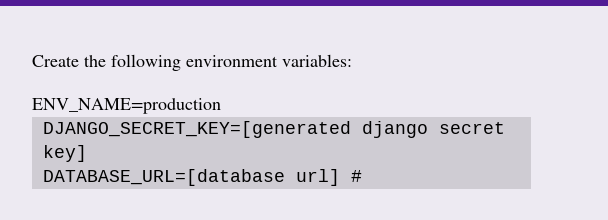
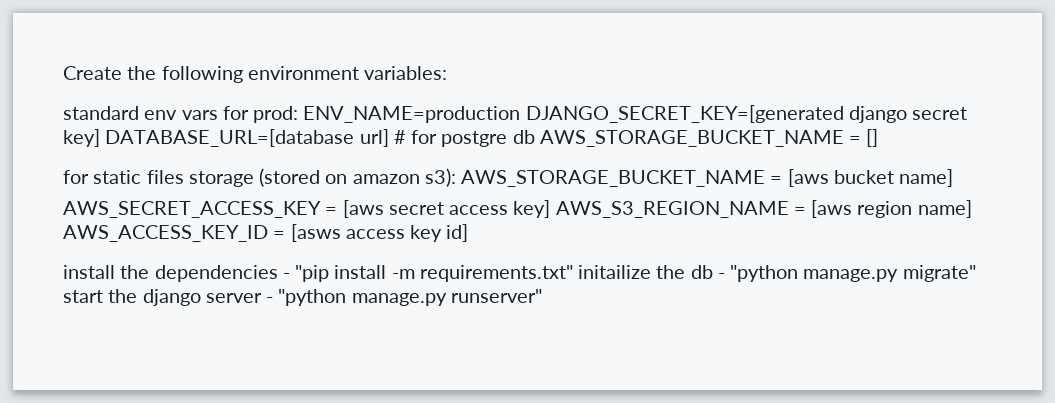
- ENV_NAME=production
- DJANGO_SECRET_KEY=[generated django secret key]
- DATABASE_URL=[database url] #
+ standard env vars for prod: ENV_NAME=production DJANGO_SECRET_KEY=[generated django secret key] DATABASE_URL=[database url] # for postgre db AWS_STORAGE_BUCKET_NAME = []
+ for static files storage (stored on amazon s3): AWS_STORAGE_BUCKET_NAME = [aws bucket name]
+ AWS_SECRET_ACCESS_KEY = [aws secret access key] AWS_S3_REGION_NAME = [aws region name] AWS_ACCESS_KEY_ID = [asws access key id]
+ install the dependencies - "pip install -m requirements.txt" initailize the db - "python manage.py migrate" start the django server - "python manage.py runserver"

